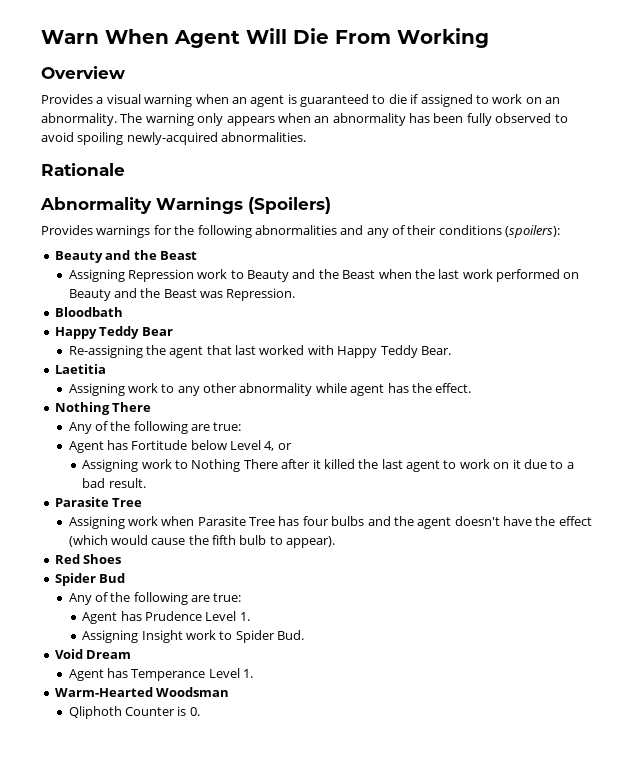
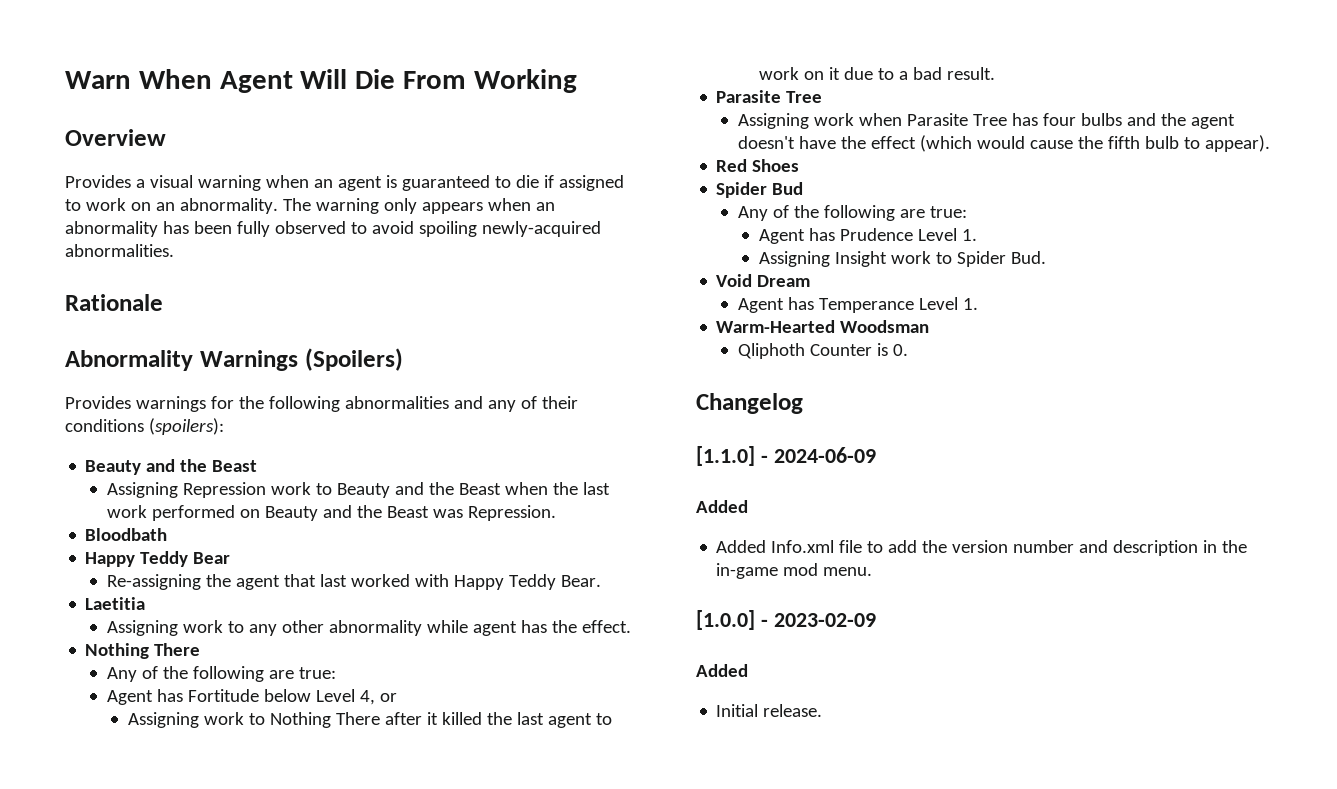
+ Changelog
+ [1.1.0] - 2024-06-09
+ Added
+ Added Info.xml file to add the version number and description in the in-game mod menu.
+ [1.0.0] - 2023-02-09
+ Added
+ Initial release.

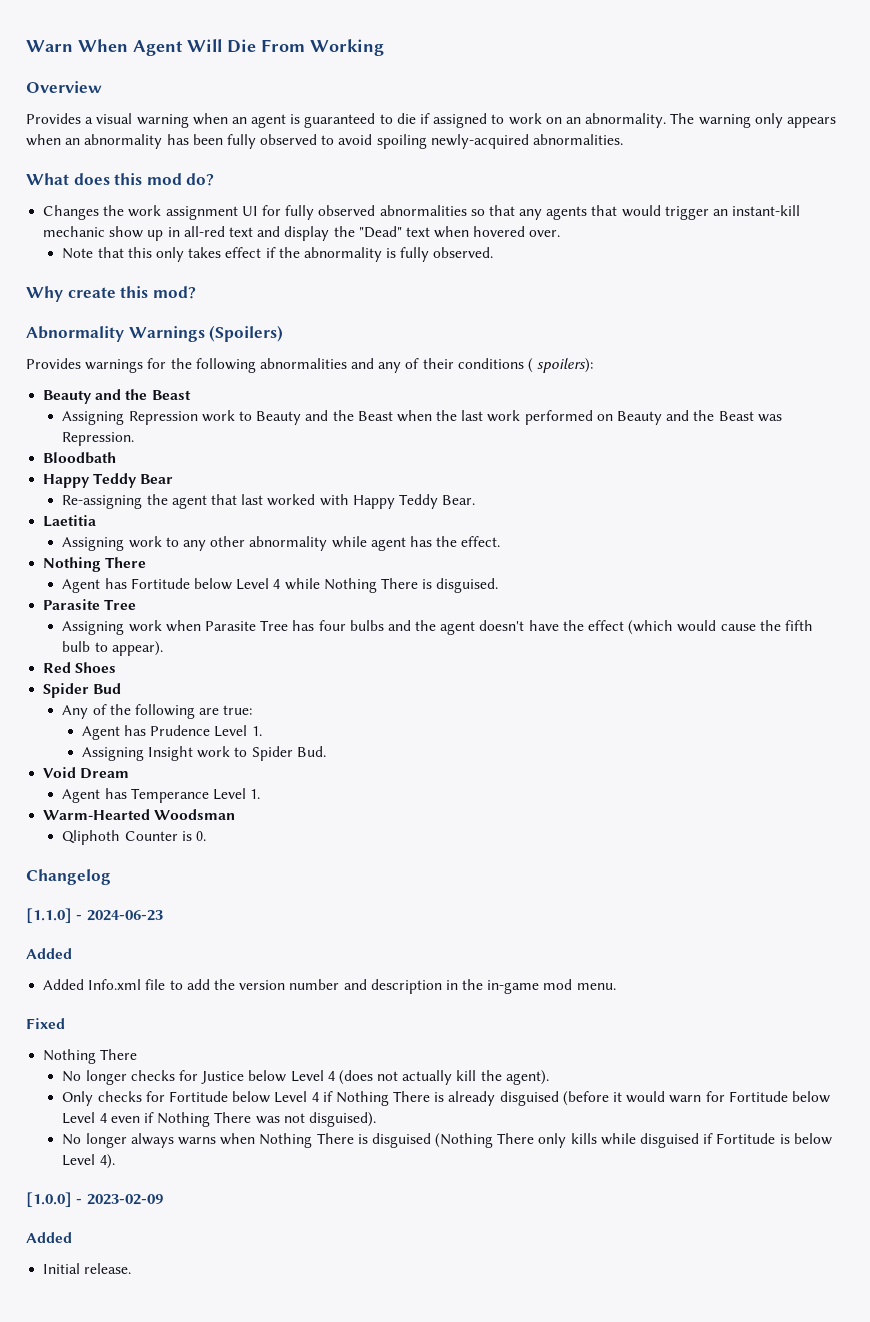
- Rationale
+ What does this mod do?
+ Changes the work assignment UI for fully observed abnormalities so that any agents that would trigger an instant-kill mechanic show up in all-red text and display the "Dead" text when hovered over.
+ Note that this only takes effect if the abnormality is fully observed.
+ Why create this mod?
- Provides warnings for the following abnormalities and any of their conditions (spoilers):
+ Provides warnings for the following abnormalities and any of their conditions ( spoilers):
  Assigning work to any other abnormality while agent has the effect.
  Nothing There
- Any of the following are true:
- Agent has Fortitude below Level 4, or
- Assigning work to Nothing There after it killed the last agent to work on it due to a bad result.
+ Agent has Fortitude below Level 4 while Nothing There is disguised.
- [1.1.0] - 2024-06-09
+ [1.1.0] - 2024-06-23
+ Fixed
+ Nothing There
+ No longer checks for Justice below Level 4 (does not actually kill the agent).
+ Only checks for Fortitude below Level 4 if Nothing There is already disguised (before it would warn for Fortitude below Level 4 even if Nothing There was not disguised).
+ No longer always warns when Nothing There is disguised (Nothing There only kills while disguised if Fortitude is below Level 4).

